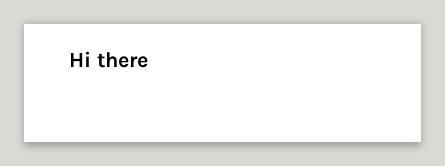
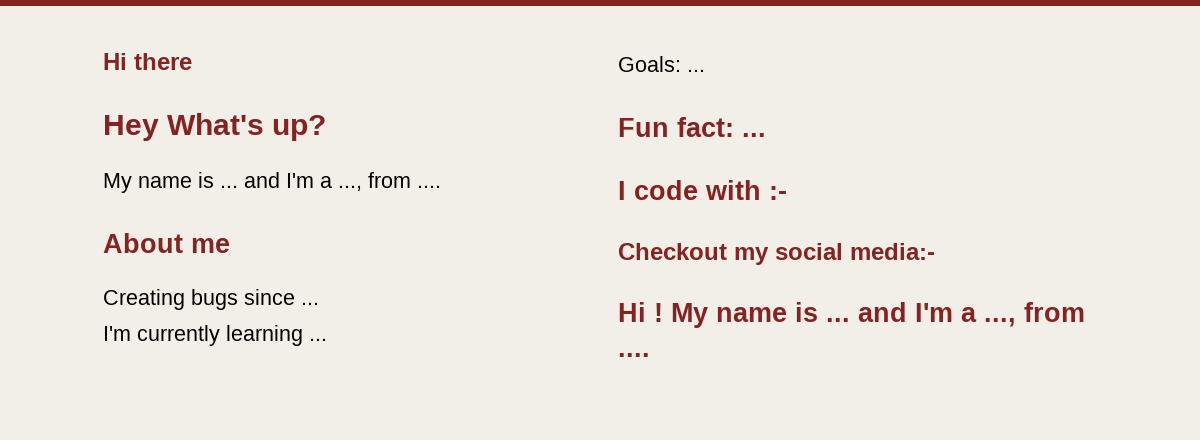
+ Hey What's up?
+ My name is ... and I'm a ..., from ....
+ About me
+ Creating bugs since ...
+ I'm currently learning ...
+ Goals: ...
+ Fun fact: ...
+ I code with :-
+ Checkout my social media:-
+ Hi ! My name is ... and I'm a ..., from ....

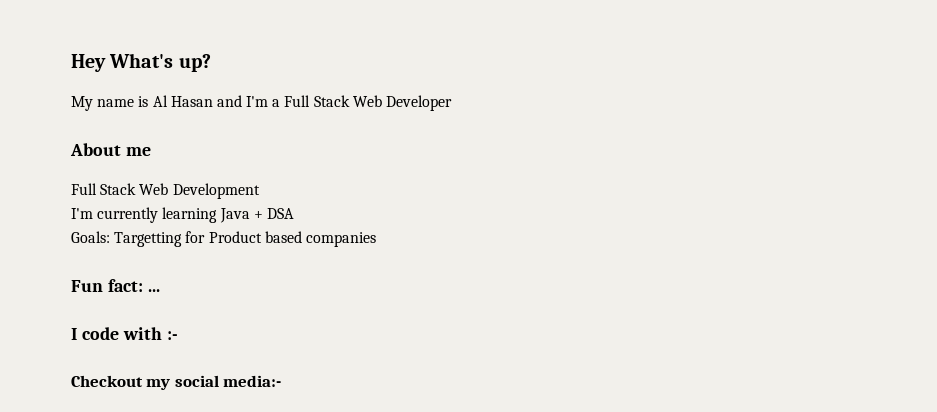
- Hi there
  Hey What's up?
- My name is ... and I'm a ..., from ....
+ My name is Al Hasan and I'm a Full Stack Web Developer
  About me
- Creating bugs since ...
- I'm currently learning ...
- Goals: ...
+ Full Stack Web Development
+ I'm currently learning Java + DSA
+ Goals: Targetting for Product based companies
- Hi ! My name is ... and I'm a ..., from ....

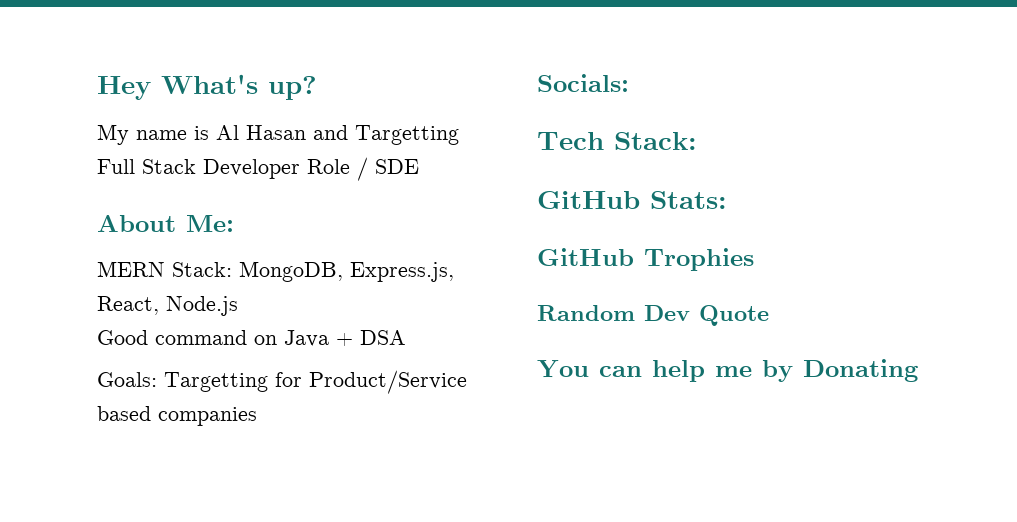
- My name is Al Hasan and I'm a Full Stack Web Developer
- About me
- Full Stack Web Development
- I'm currently learning Java + DSA
+ My name is Al Hasan and Targetting Full Stack Developer Role / SDE
+ About Me:
+ MERN Stack: MongoDB, Express.js, React, Node.js
+ Good command on Java + DSA
- Goals: Targetting for Product based companies
+ Goals: Targetting for Product/Service based companies
- Fun fact: ...
- I code with :-
- Checkout my social media:-
+ Socials:
+ Tech Stack:
+ GitHub Stats:
+ GitHub Trophies
+ Random Dev Quote
+ You can help me by Donating

